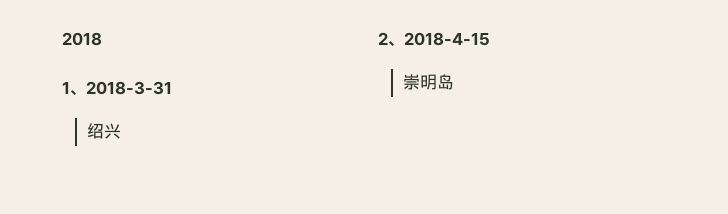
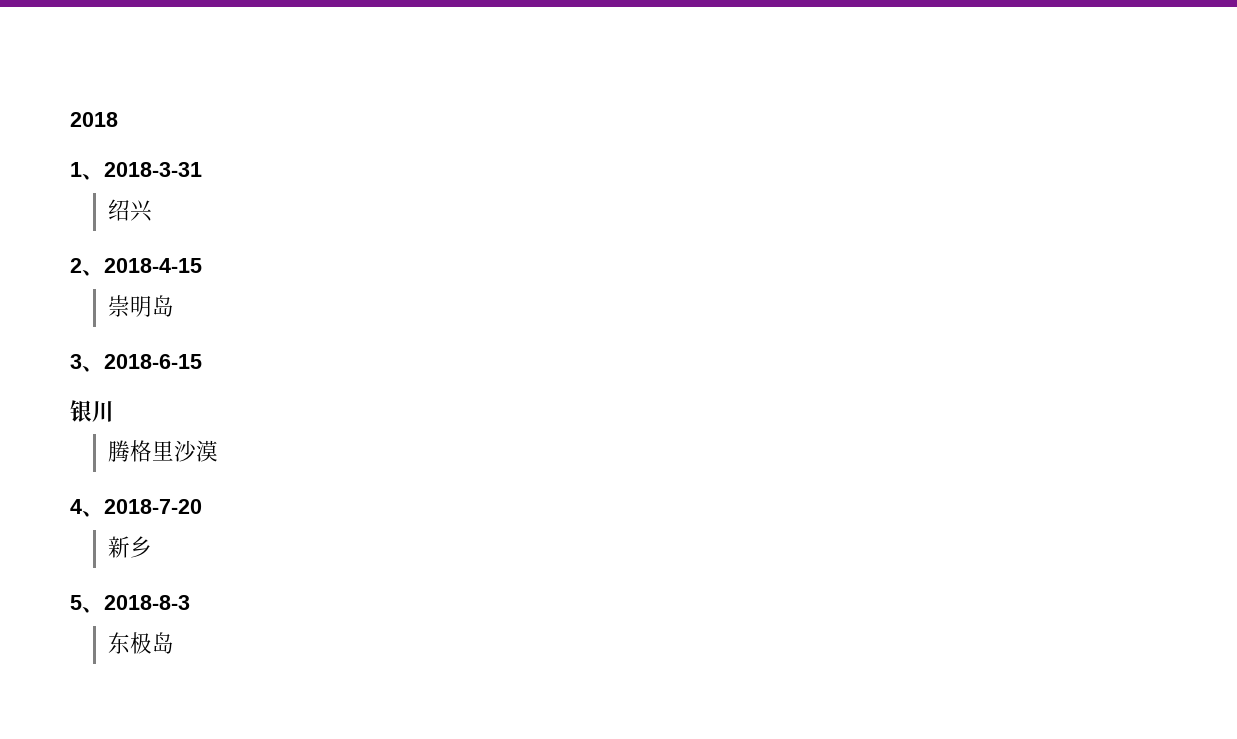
+ 3、2018-6-15
+ 银川
+ 腾格里沙漠
+ 4、2018-7-20
+ 新乡
+ 5、2018-8-3
+ 东极岛

